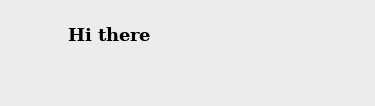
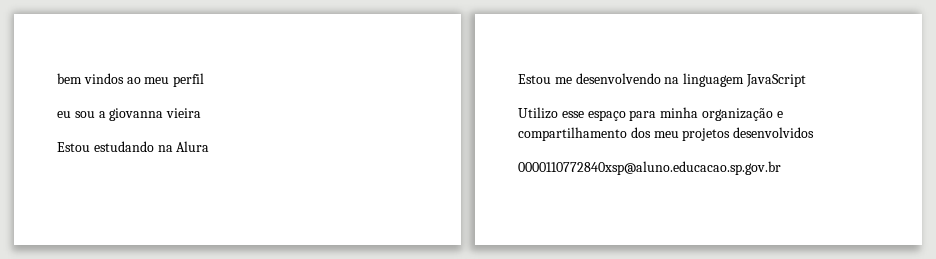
- Hi there
+ bem vindos ao meu perfil
+ eu sou a giovanna vieira
+ Estou estudando na Alura
+ Estou me desenvolvendo na linguagem JavaScript
+ Utilizo esse espaço para minha organização e compartilhamento dos meu projetos desenvolvidos
+ 0000110772840xsp@aluno.educacao.sp.gov.br

